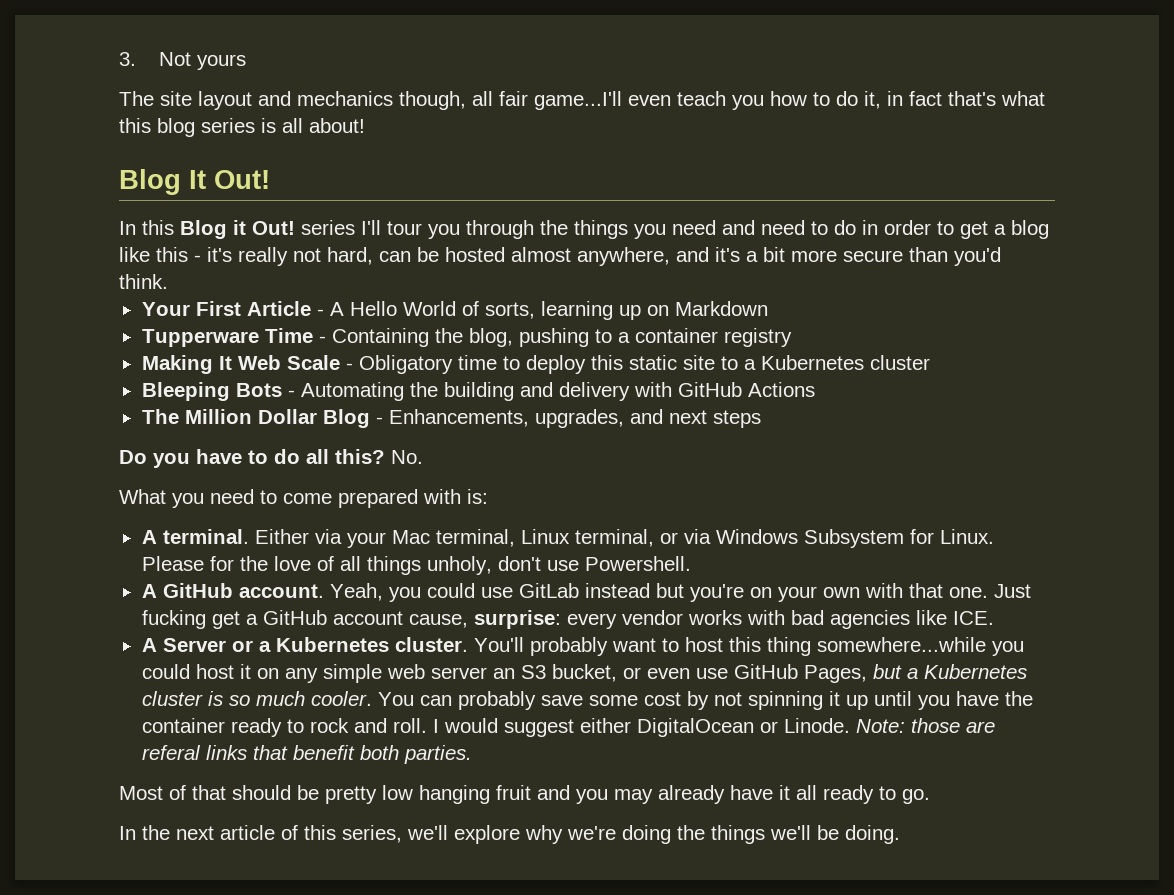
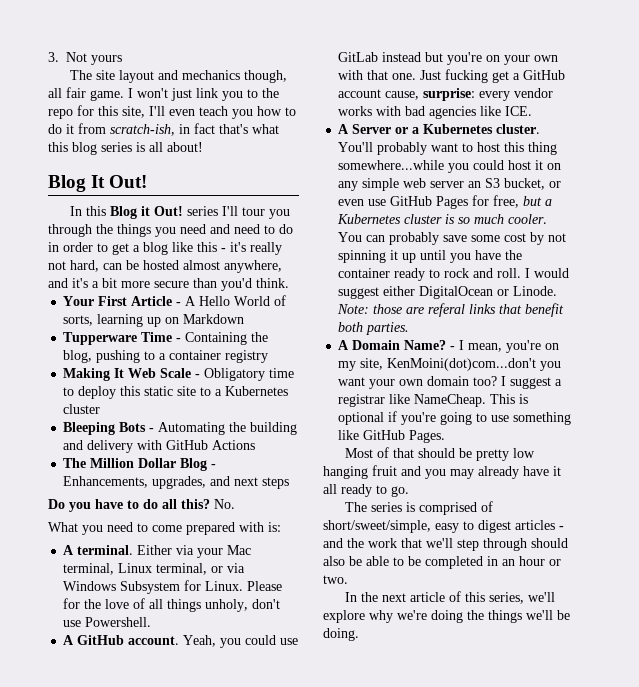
- The site layout and mechanics though, all fair game...I'll even teach you how to do it, in fact that's what this blog series is all about!
+ The site layout and mechanics though, all fair game. I won't just link you to the repo for this site, I'll even teach you how to do it from scratch-ish, in fact that's what this blog series is all about!
- You'll probably want to host this thing somewhere...while you could host it on any simple web server an S3 bucket, or even use GitHub Pages, but a Kubernetes cluster is so much cooler.
+ You'll probably want to host this thing somewhere...while you could host it on any simple web server an S3 bucket, or even use GitHub Pages for free, but a Kubernetes cluster is so much cooler.
+ A Domain Name? - I mean, you're on my site, KenMoini(dot)com...don't you want your own domain too? I suggest a registrar like NameCheap. This is optional if you're going to use something like GitHub Pages.
+ The series is comprised of short/sweet/simple, easy to digest articles - and the work that we'll step through should also be able to be completed in an hour or two.

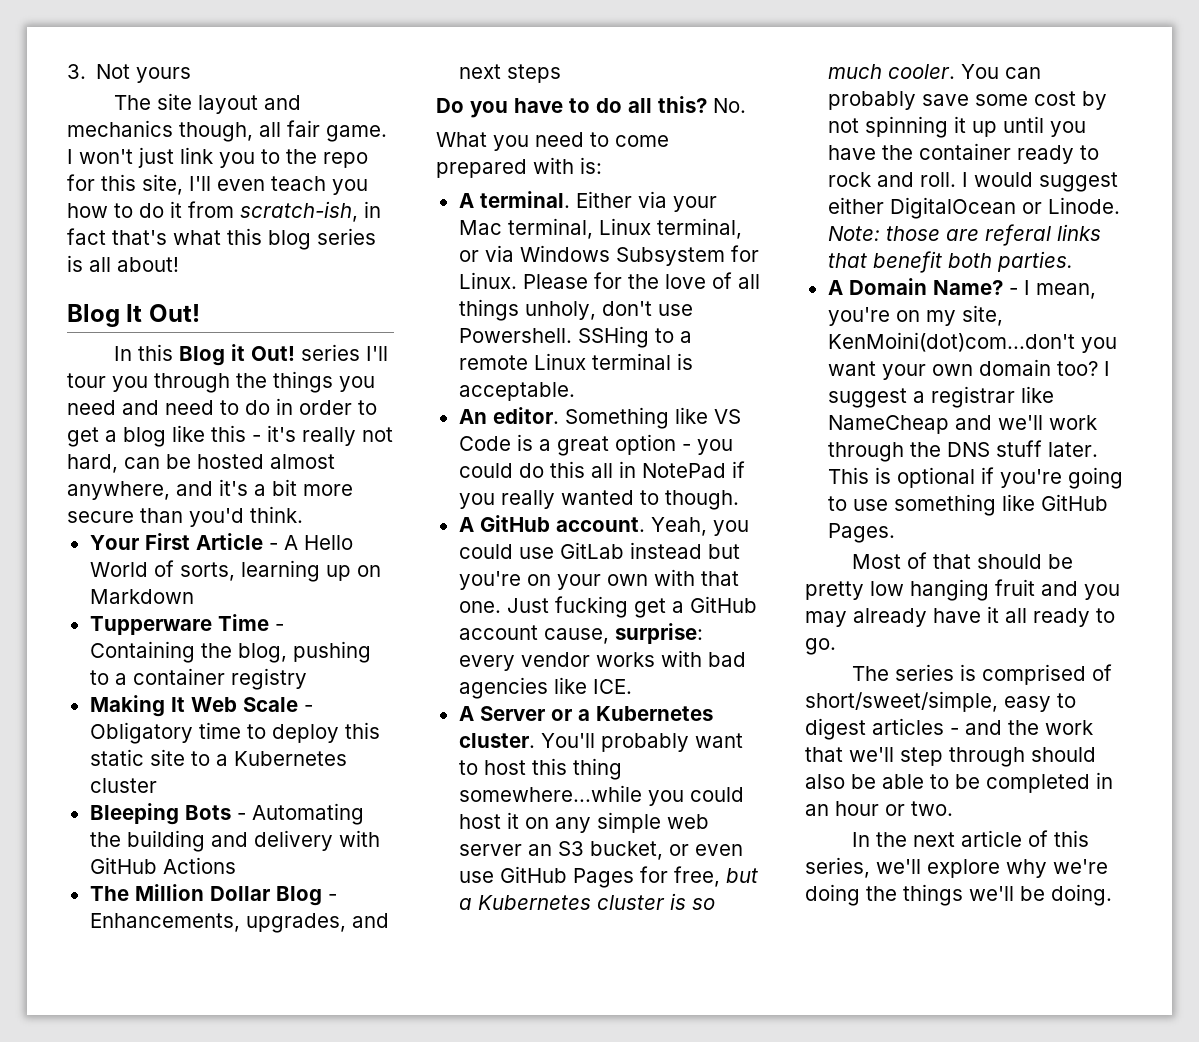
+ SSHing to a remote Linux terminal is acceptable.
+ An editor. Something like VS Code is a great option - you could do this all in NotePad if you really wanted to though.
- I suggest a registrar like NameCheap.
+ I suggest a registrar like NameCheap and we'll work through the DNS stuff later.

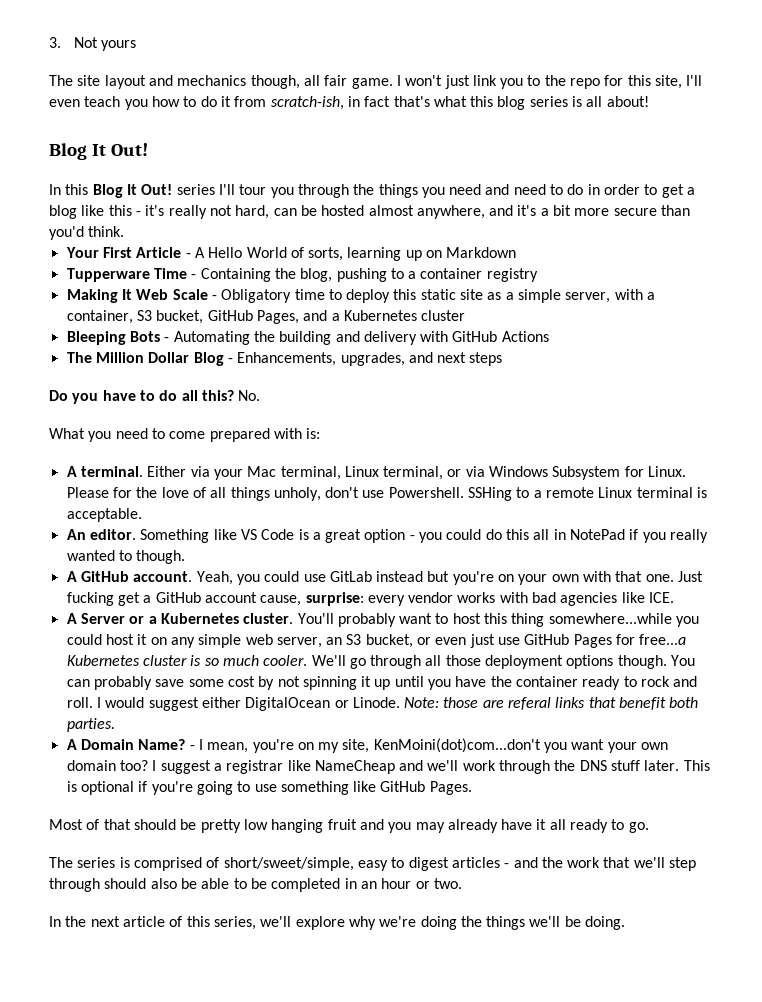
- In this Blog it Out! series I'll tour you through the things you need and need to do in order to get a blog like this - it's really not hard, can be hosted almost anywhere, and it's a bit more secure than you'd think.
+ In this Blog It Out! series I'll tour you through the things you need and need to do in order to get a blog like this - it's really not hard, can be hosted almost anywhere, and it's a bit more secure than you'd think.
- Making It Web Scale - Obligatory time to deploy this static site to a Kubernetes cluster
+ Making It Web Scale - Obligatory time to deploy this static site as a simple server, with a container, S3 bucket, GitHub Pages, and a Kubernetes cluster
- You'll probably want to host this thing somewhere...while you could host it on any simple web server an S3 bucket, or even use GitHub Pages for free, but a Kubernetes cluster is so much cooler.
+ You'll probably want to host this thing somewhere...while you could host it on any simple web server, an S3 bucket, or even just use GitHub Pages for free...a Kubernetes cluster is so much cooler.
+ We'll go through all those deployment options though.

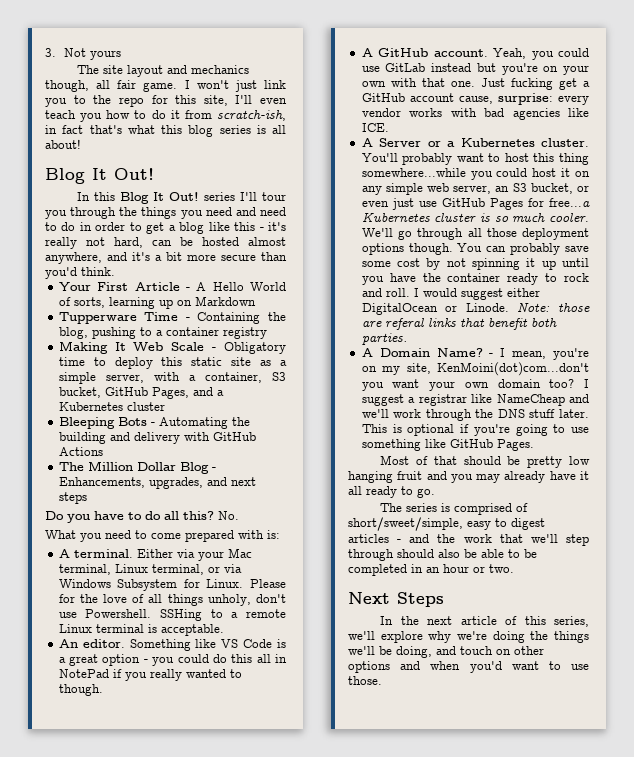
+ Next Steps
- In the next article of this series, we'll explore why we're doing the things we'll be doing.
+ In the next article of this series, we'll explore why we're doing the things we'll be doing, and touch on other options and when you'd want to use those.

